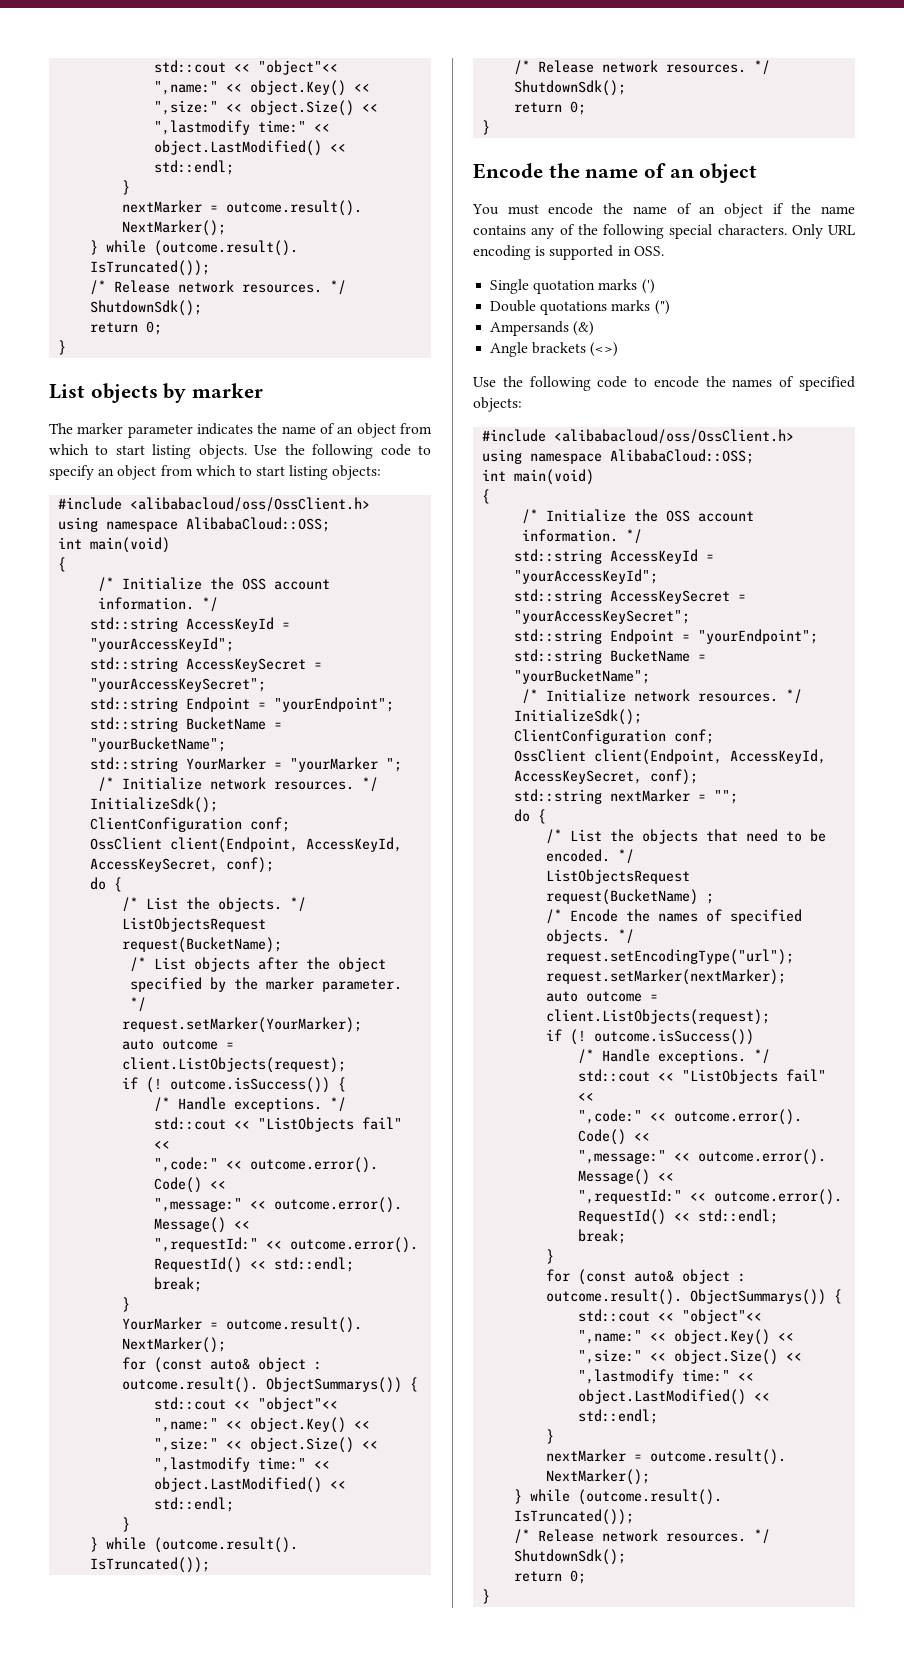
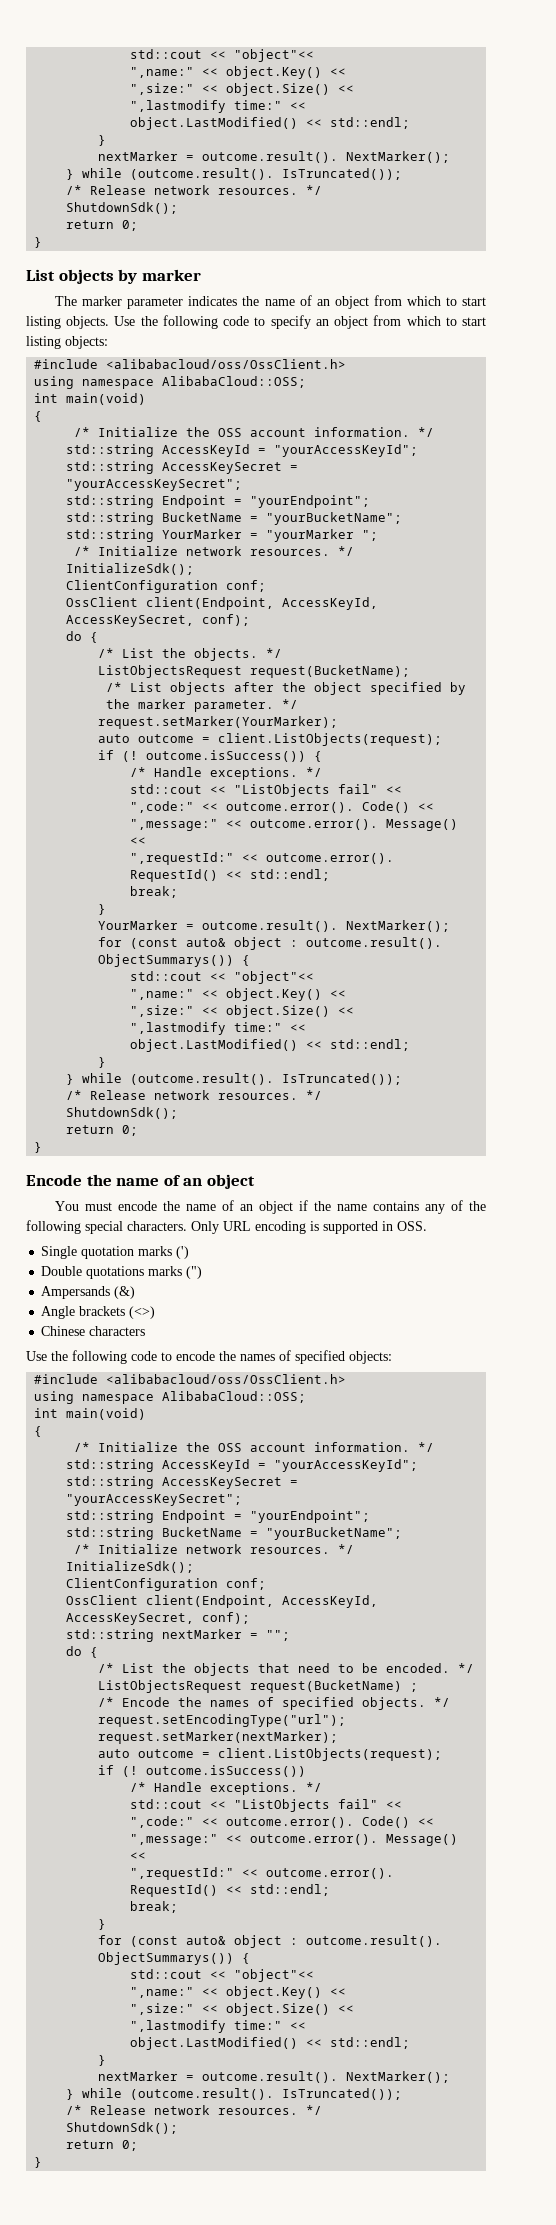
+ Chinese characters

